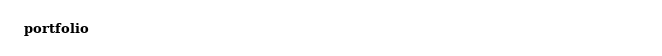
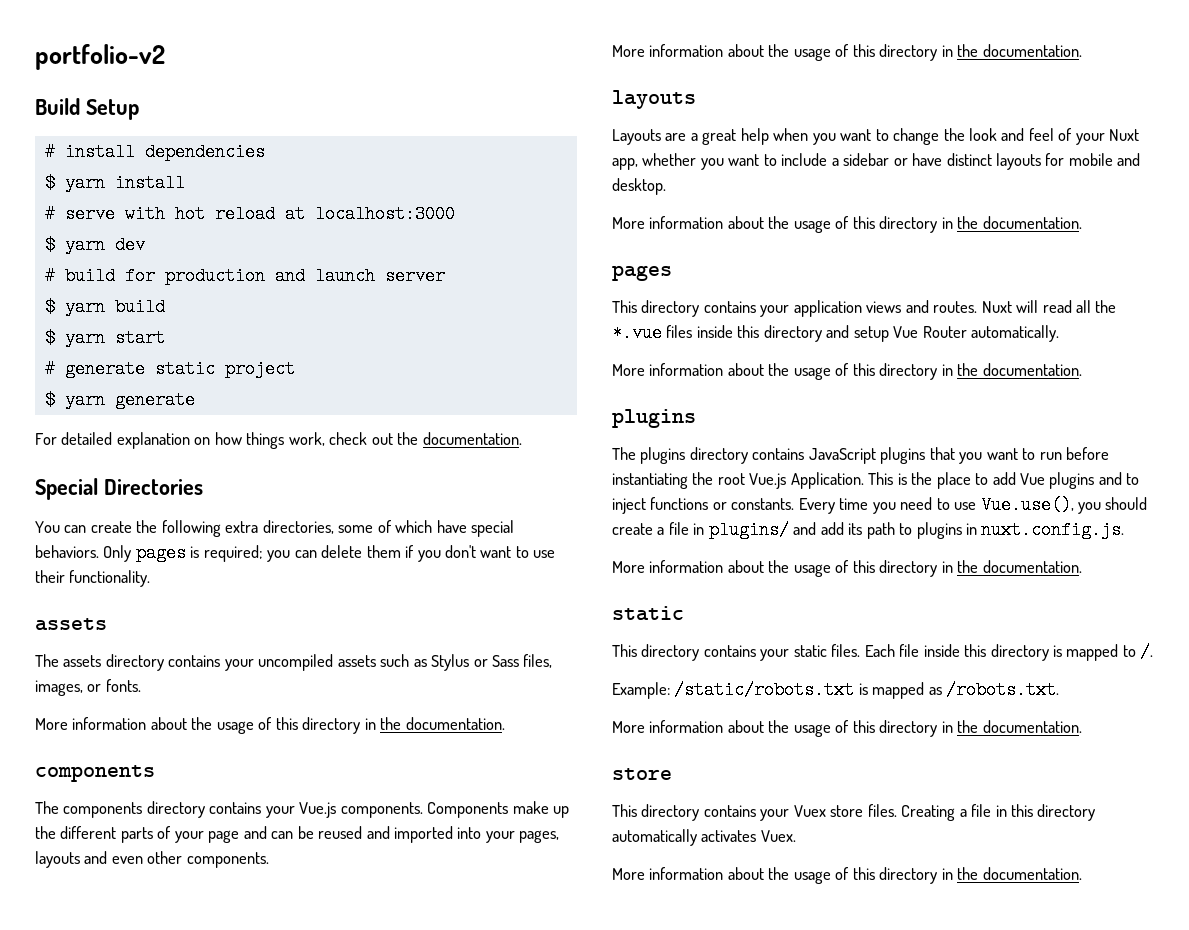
- portfolio
+ portfolio-v2
+ Build Setup
+ # install dependencies
+ $ yarn install
+ # serve with hot reload at localhost:3000
+ $ yarn dev
+ # build for production and launch server
+ $ yarn build
+ $ yarn start
+ # generate static project
+ $ yarn generate
+ For detailed explanation on how things work, check out the documentation.
+ Special Directories
+ You can create the following extra directories, some of which have special behaviors. Only pages is required; you can delete them if you don't want to use their functionality.
+ assets
+ The assets directory contains your uncompiled assets such as Stylus or Sass files, images, or fonts.
+ More information about the usage of this directory in the documentation.
+ components
+ The components directory contains your Vue.js components. Components make up the different parts of your page and can be reused and imported into your pages, layouts and even other components.
+ More information about the usage of this directory in the documentation.
+ layouts
+ Layouts are a great help when you want to change the look and feel of your Nuxt app, whether you want to include a sidebar or have distinct layouts for mobile and desktop.
+ More information about the usage of this directory in the documentation.
+ pages
+ This directory contains your application views and routes. Nuxt will read all the *.vue files inside this directory and setup Vue Router automatically.
+ More information about the usage of this directory in the documentation.
+ plugins
+ The plugins directory contains JavaScript plugins that you want to run before instantiating the root Vue.js Application. This is the place to add Vue plugins and to inject functions or constants. Every time you need to use Vue.use(), you should create a file in plugins/ and add its path to plugins in nuxt.config.js.
+ More information about the usage of this directory in the documentation.
+ static
+ This directory contains your static files. Each file inside this directory is mapped to /.
+ Example: /static/robots.txt is mapped as /robots.txt.
+ More information about the usage of this directory in the documentation.
+ store
+ This directory contains your Vuex store files. Creating a file in this directory automatically activates Vuex.
+ More information about the usage of this directory in the documentation.

